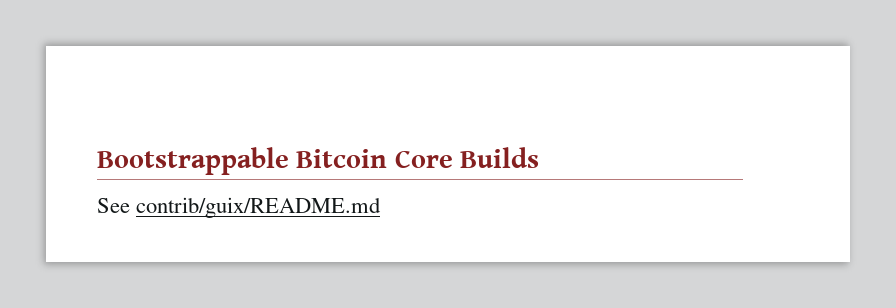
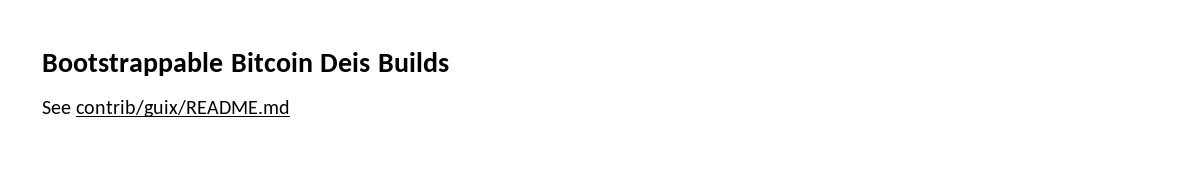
- Bootstrappable Bitcoin Core Builds
+ Bootstrappable Bitcoin Deis Builds

